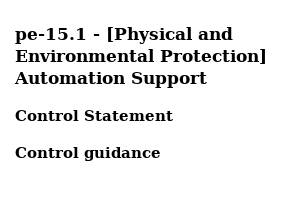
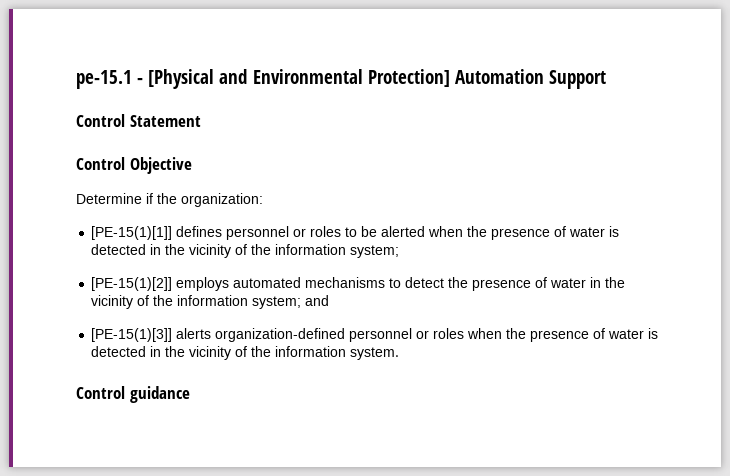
+ Control Objective
+ Determine if the organization:
+ [PE-15(1)[1]] defines personnel or roles to be alerted when the presence of water is detected in the vicinity of the information system;
+ [PE-15(1)[2]] employs automated mechanisms to detect the presence of water in the vicinity of the information system; and
+ [PE-15(1)[3]] alerts organization-defined personnel or roles when the presence of water is detected in the vicinity of the information system.

